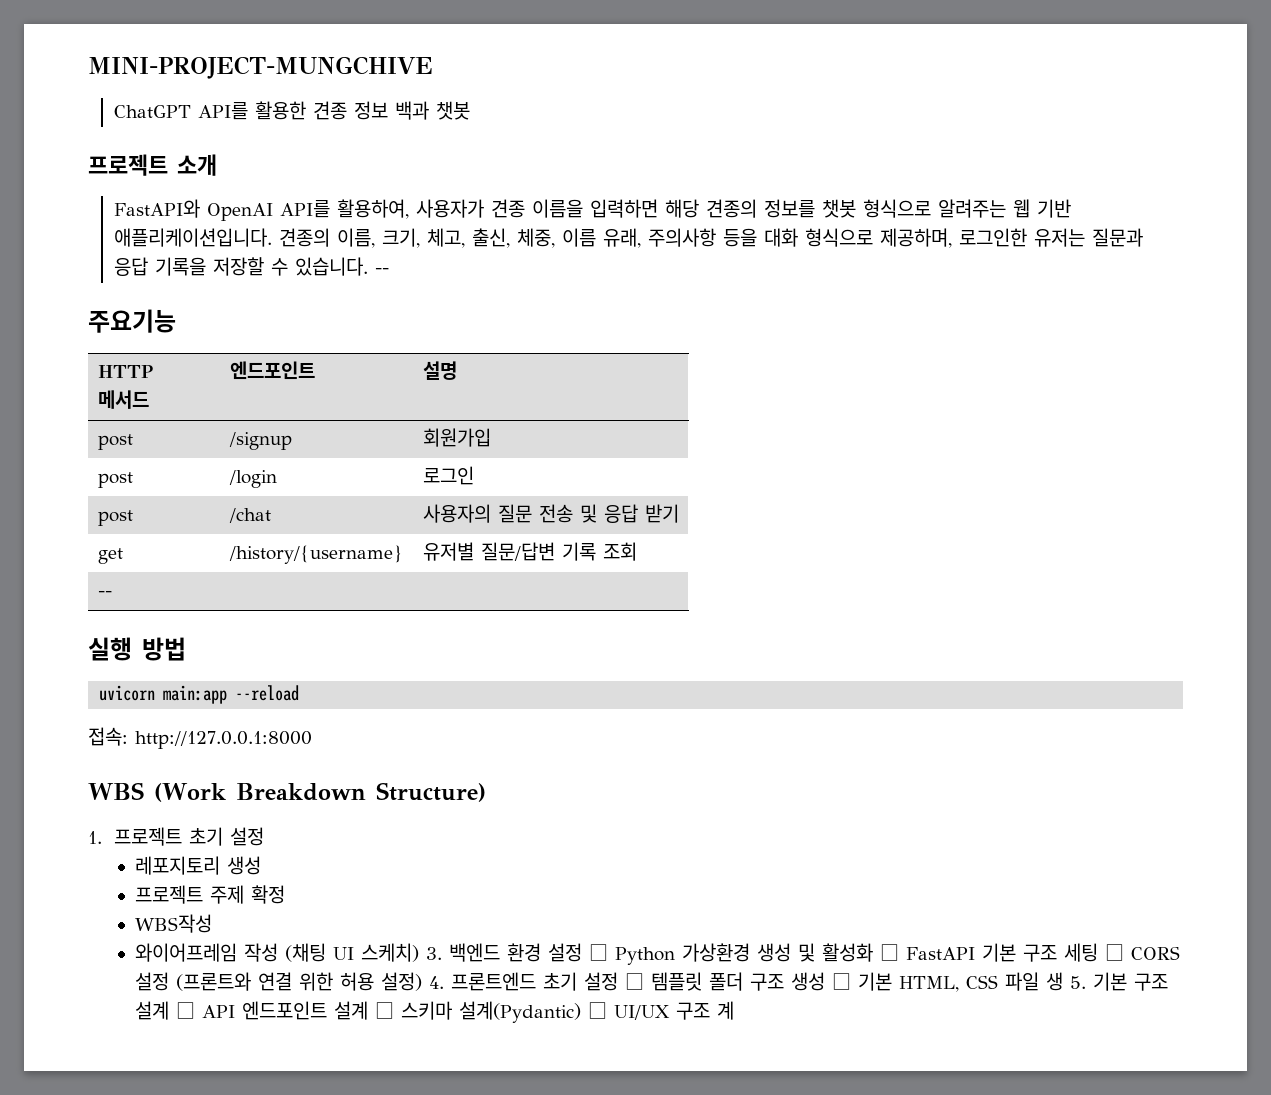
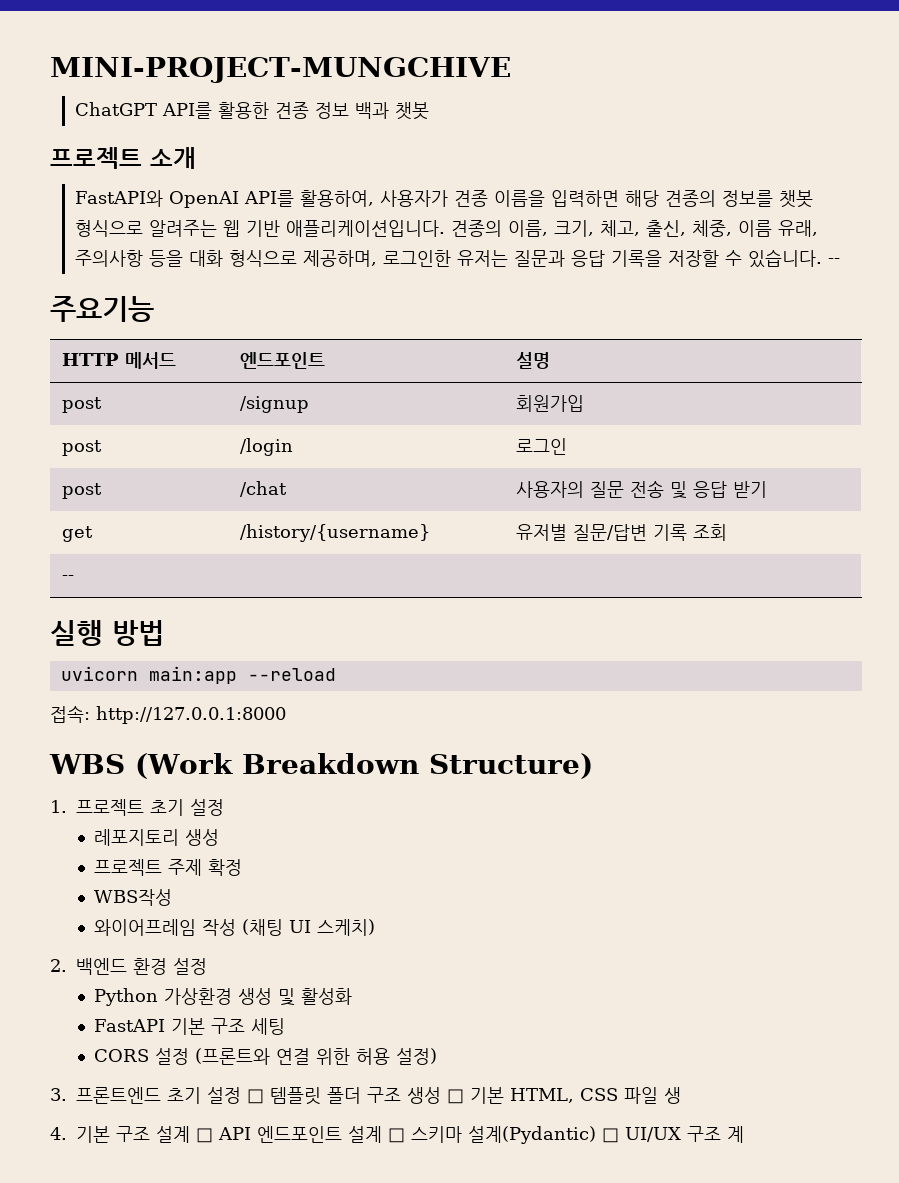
- 와이어프레임 작성 (채팅 UI 스케치) 3. 백엔드 환경 설정 □ Python 가상환경 생성 및 활성화 □ FastAPI 기본 구조 세팅 □ CORS 설정 (프론트와 연결 위한 허용 설정) 4. 프론트엔드 초기 설정 □ 템플릿 폴더 구조 생성 □ 기본 HTML, CSS 파일 생 5. 기본 구조 설계 □ API 엔드포인트 설계 □ 스키마 설계(Pydantic) □ UI/UX 구조 계
+ 와이어프레임 작성 (채팅 UI 스케치)
+ 2. 백엔드 환경 설정
+ Python 가상환경 생성 및 활성화
+ FastAPI 기본 구조 세팅
+ CORS 설정 (프론트와 연결 위한 허용 설정)
+ 3. 프론트엔드 초기 설정 □ 템플릿 폴더 구조 생성 □ 기본 HTML, CSS 파일 생
+ 4. 기본 구조 설계 □ API 엔드포인트 설계 □ 스키마 설계(Pydantic) □ UI/UX 구조 계

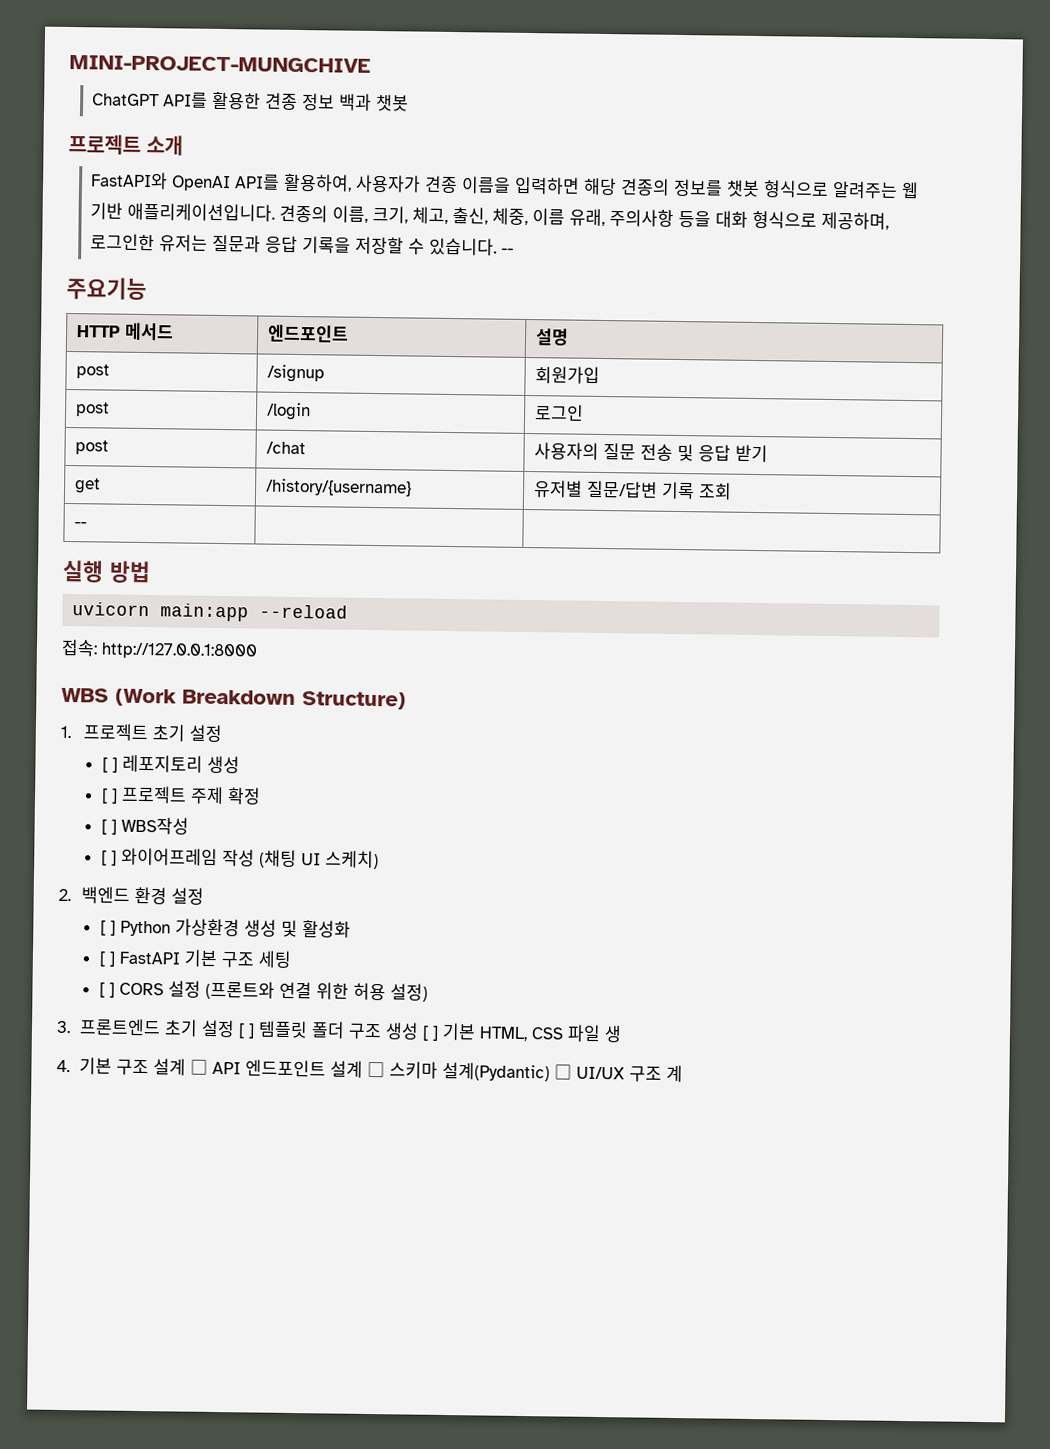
- 레포지토리 생성
+ [ ] 레포지토리 생성
- 프로젝트 주제 확정
+ [ ] 프로젝트 주제 확정
- WBS작성
+ [ ] WBS작성
- 와이어프레임 작성 (채팅 UI 스케치)
+ [ ] 와이어프레임 작성 (채팅 UI 스케치)
- Python 가상환경 생성 및 활성화
+ [ ] Python 가상환경 생성 및 활성화
- FastAPI 기본 구조 세팅
+ [ ] FastAPI 기본 구조 세팅
- CORS 설정 (프론트와 연결 위한 허용 설정)
+ [ ] CORS 설정 (프론트와 연결 위한 허용 설정)
- 3. 프론트엔드 초기 설정 □ 템플릿 폴더 구조 생성 □ 기본 HTML, CSS 파일 생
+ 3. 프론트엔드 초기 설정 [ ] 템플릿 폴더 구조 생성 [ ] 기본 HTML, CSS 파일 생

